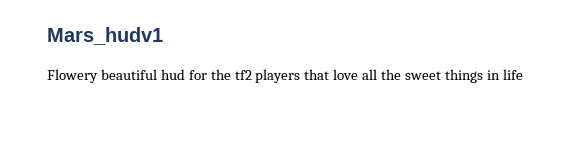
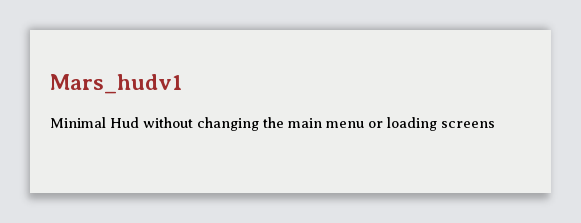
- Flowery beautiful hud for the tf2 players that love all the sweet things in life
+ Minimal Hud without changing the main menu or loading screens

